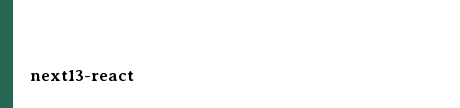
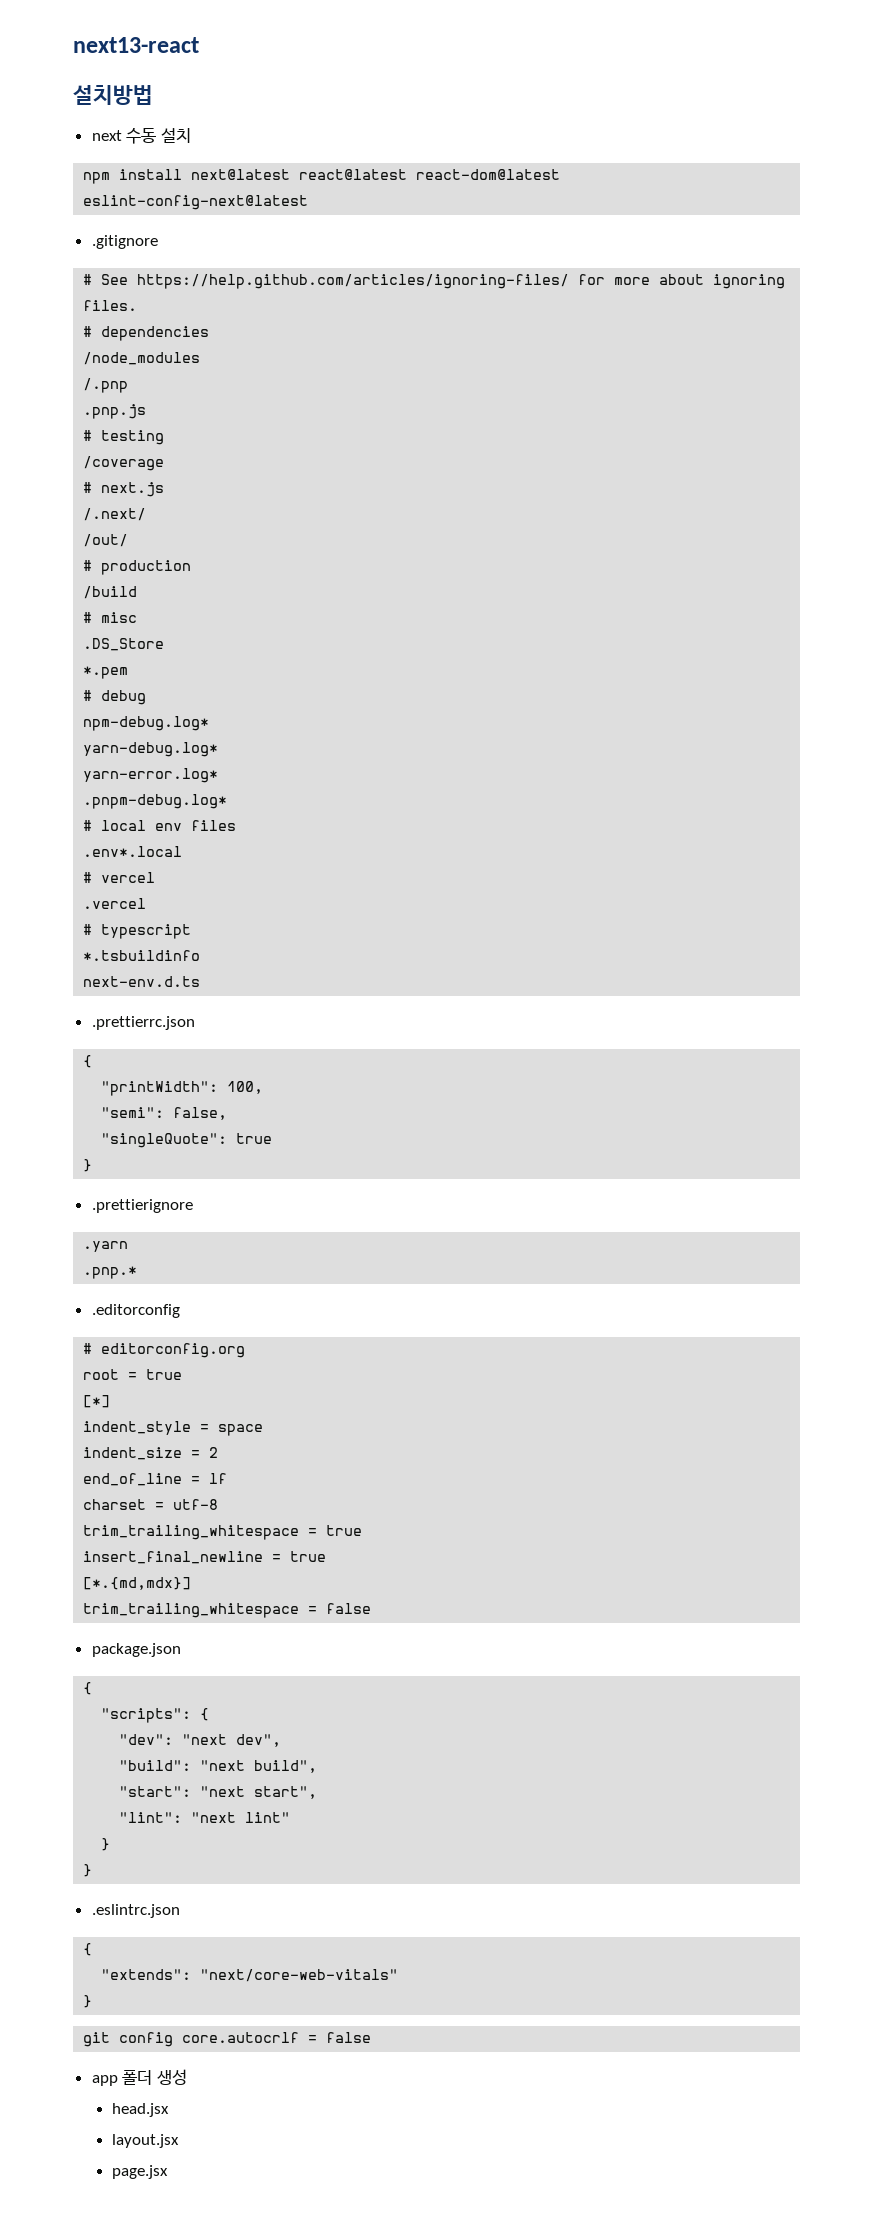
+ 설치방법
+ next 수동 설치
+ npm install next@latest react@latest react-dom@latest eslint-config-next@latest
+ .gitignore
+ # See https://help.github.com/articles/ignoring-files/ for more about ignoring files.
+ # dependencies
+ /node_modules
+ /.pnp
+ .pnp.js
+ # testing
+ /coverage
+ # next.js
+ /.next/
+ /out/
+ # production
+ /build
+ # misc
+ .DS_Store
+ *.pem
+ # debug
+ npm-debug.log*
+ yarn-debug.log*
+ yarn-error.log*
+ .pnpm-debug.log*
+ # local env files
+ .env*.local
+ # vercel
+ .vercel
+ # typescript
+ *.tsbuildinfo
+ next-env.d.ts
+ .prettierrc.json
+ {
+ "printWidth": 100,
+ "semi": false,
+ "singleQuote": true
+ }
+ .prettierignore
+ .yarn
+ .pnp.*
+ .editorconfig
+ # editorconfig.org
+ root = true
+ [*]
+ indent_style = space
+ indent_size = 2
+ end_of_line = lf
+ charset = utf-8
+ trim_trailing_whitespace = true
+ insert_final_newline = true
+ [*.{md,mdx}]
+ trim_trailing_whitespace = false
+ package.json
+ {
+ "scripts": {
+ "dev": "next dev",
+ "build": "next build",
+ "start": "next start",
+ "lint": "next lint"
+ }
+ }
+ .eslintrc.json
+ {
+ "extends": "next/core-web-vitals"
+ }
+ git config core.autocrlf = false
+ app 폴더 생성
+ head.jsx
+ layout.jsx
+ page.jsx

